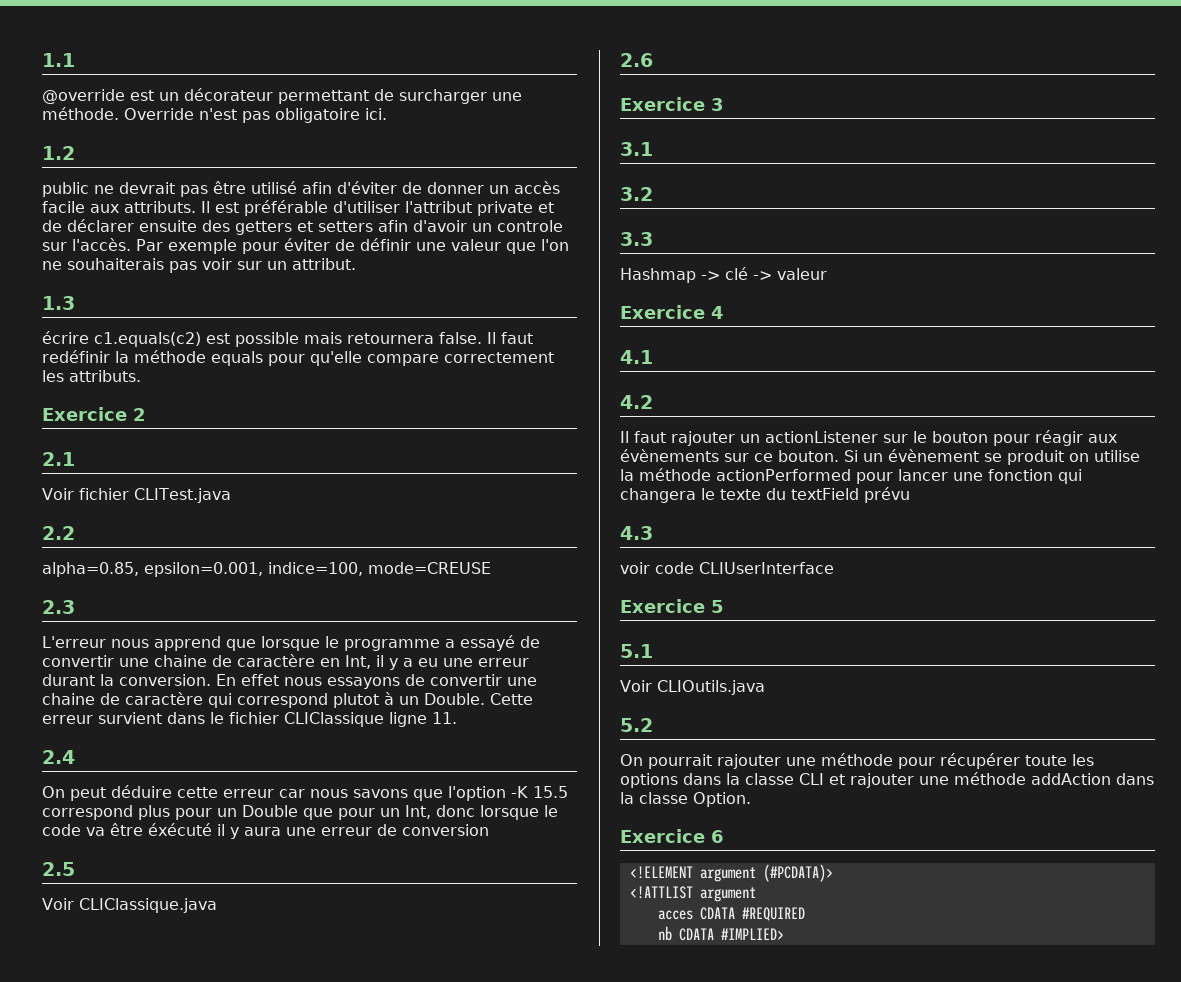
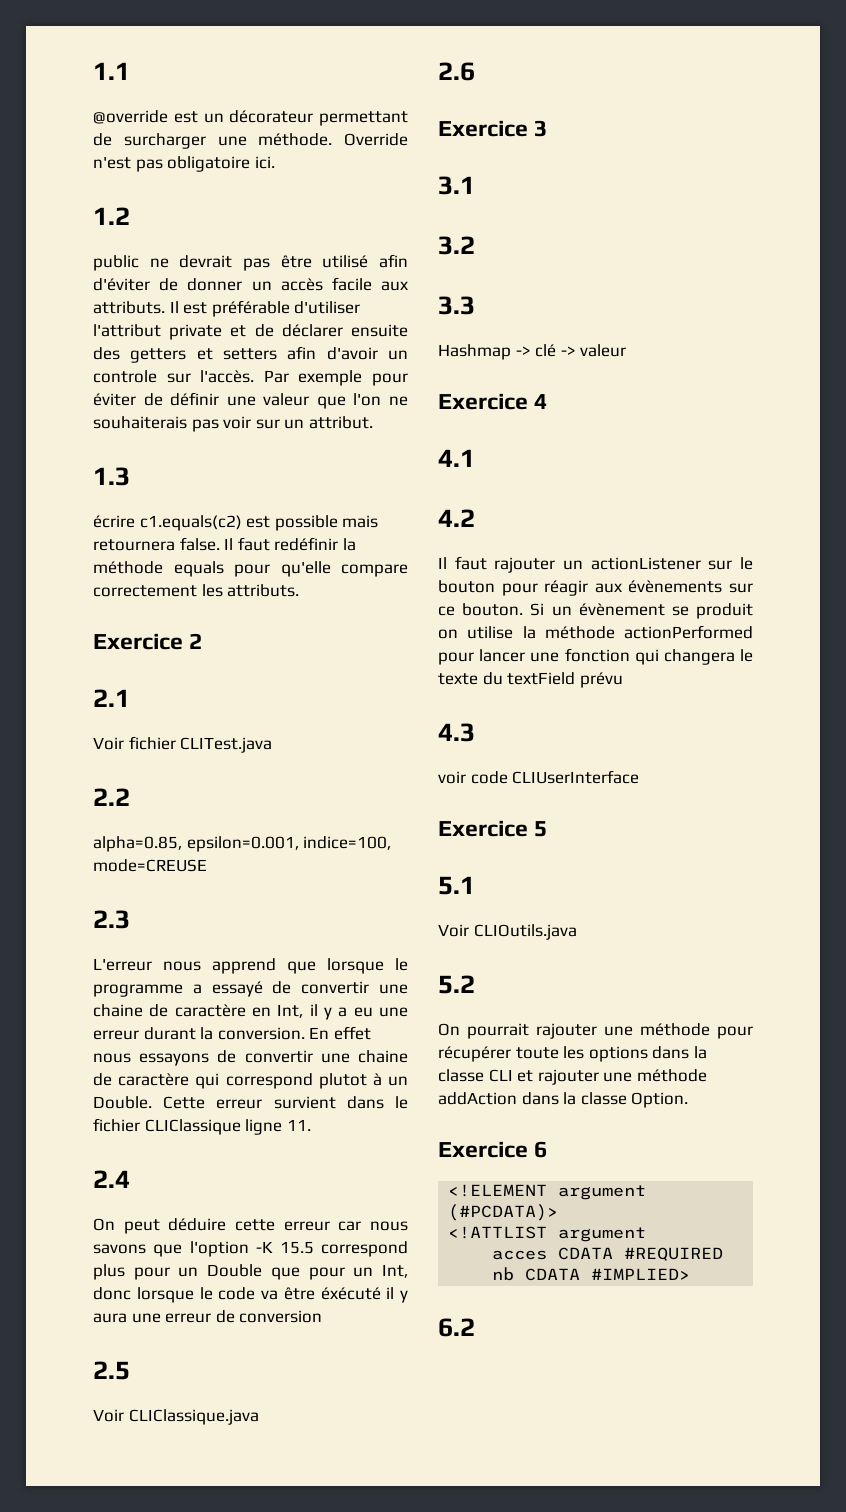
+ 6.2

